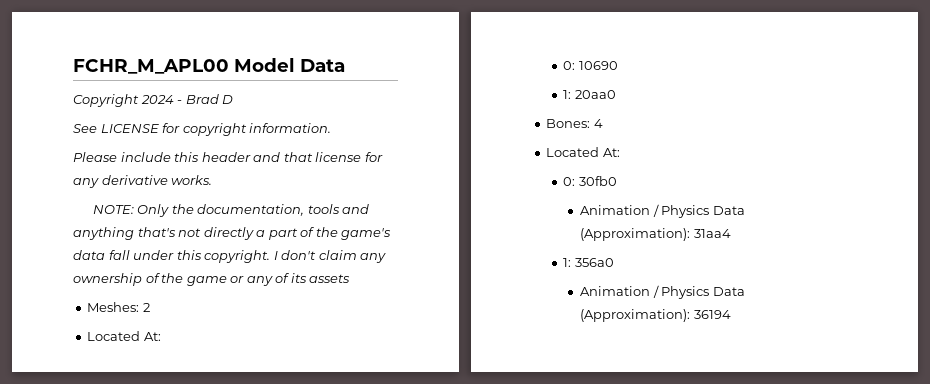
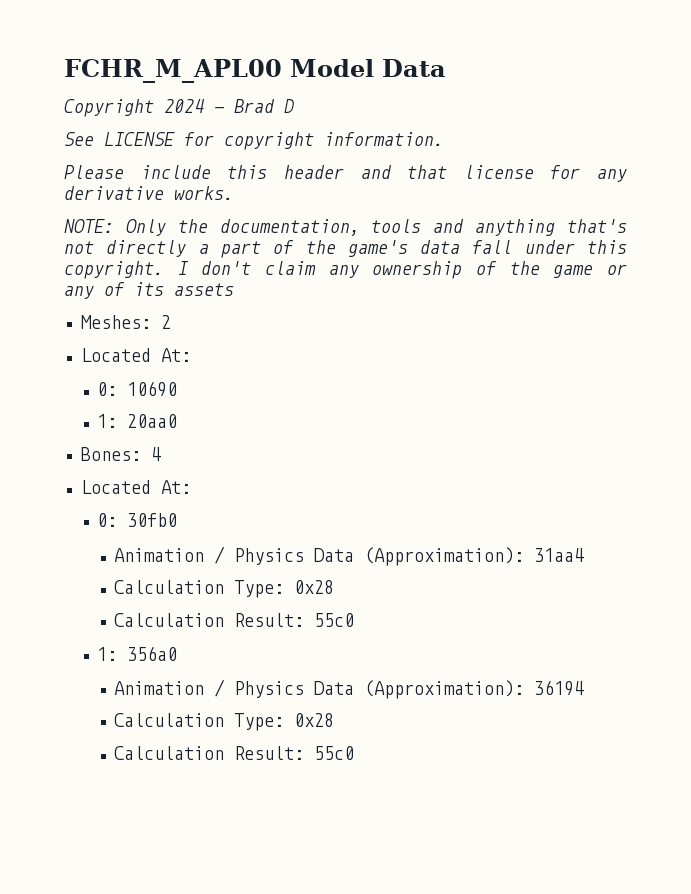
  Animation / Physics Data (Approximation): 31aa4
+ Calculation Type: 0x28
+ Calculation Result: 55c0
  Animation / Physics Data (Approximation): 36194
+ Calculation Type: 0x28
+ Calculation Result: 55c0

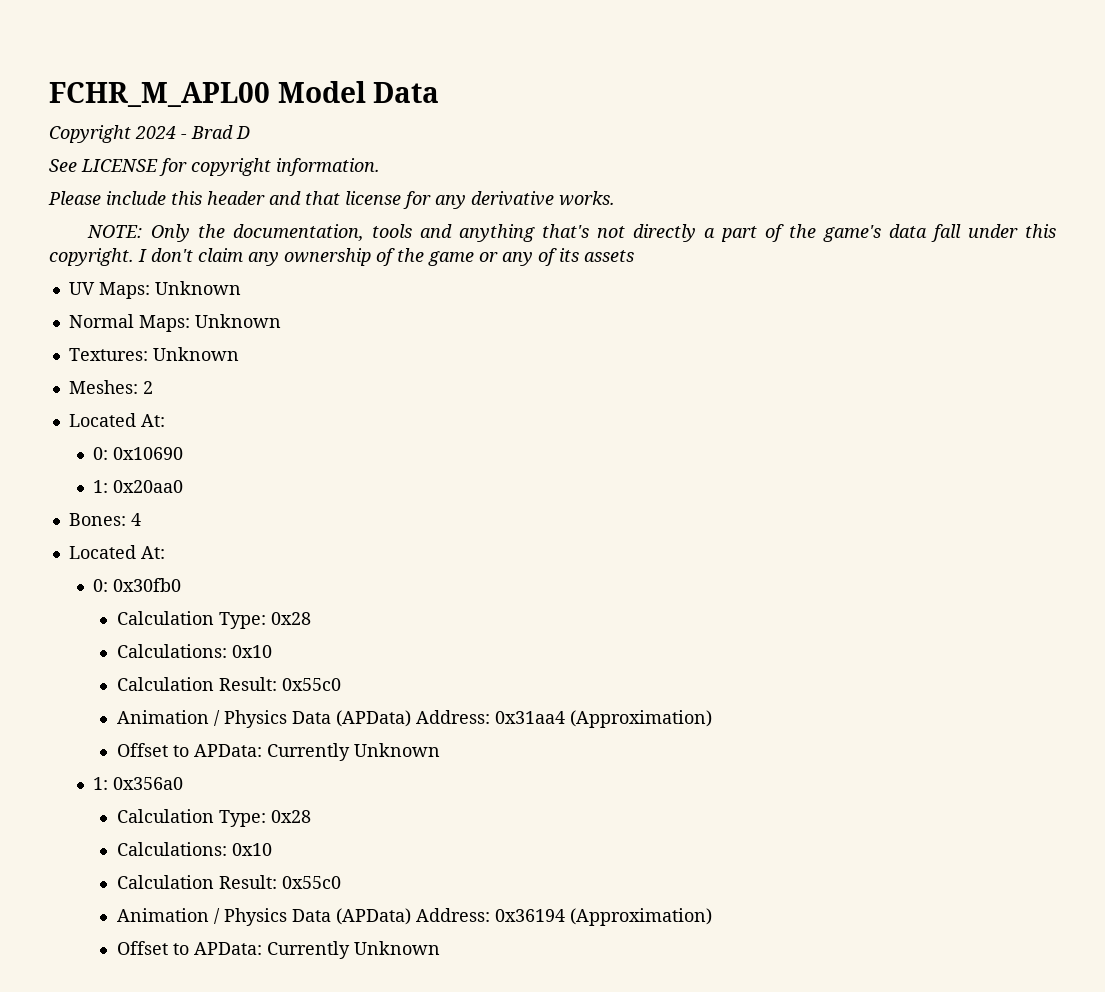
+ UV Maps: Unknown
+ Normal Maps: Unknown
+ Textures: Unknown
- 0: 10690
- 1: 20aa0
+ 0: 0x10690
+ 1: 0x20aa0
- 0: 30fb0
- Animation / Physics Data (Approximation): 31aa4
+ 0: 0x30fb0
  Calculation Type: 0x28
- Calculation Result: 55c0
- 1: 356a0
- Animation / Physics Data (Approximation): 36194
+ Calculations: 0x10
+ Calculation Result: 0x55c0
+ Animation / Physics Data (APData) Address: 0x31aa4 (Approximation)
+ Offset to APData: Currently Unknown
+ 1: 0x356a0
  Calculation Type: 0x28
- Calculation Result: 55c0
+ Calculations: 0x10
+ Calculation Result: 0x55c0
+ Animation / Physics Data (APData) Address: 0x36194 (Approximation)
+ Offset to APData: Currently Unknown

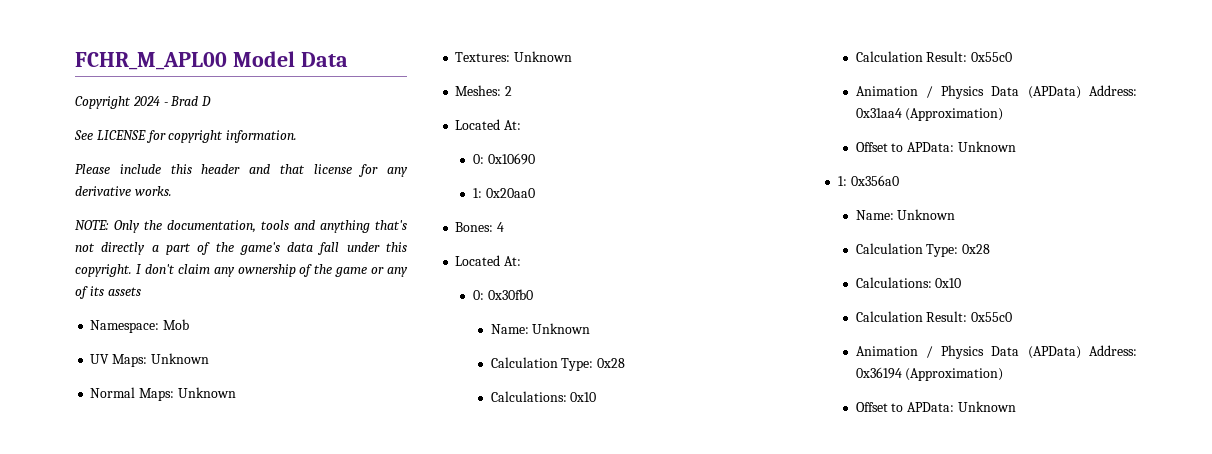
+ Namespace: Mob
  0: 0x30fb0
+ Name: Unknown
  Animation / Physics Data (APData) Address: 0x31aa4 (Approximation)
- Offset to APData: Currently Unknown
+ Offset to APData: Unknown
  1: 0x356a0
+ Name: Unknown
  Animation / Physics Data (APData) Address: 0x36194 (Approximation)
- Offset to APData: Currently Unknown
+ Offset to APData: Unknown

